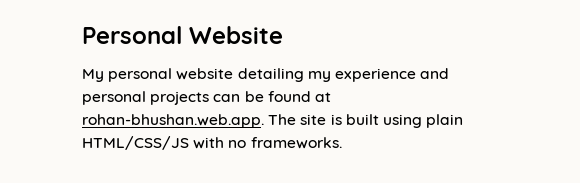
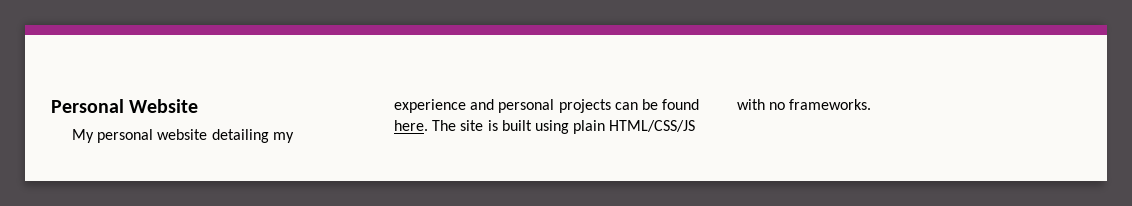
- My personal website detailing my experience and personal projects can be found at rohan-bhushan.web.app. The site is built using plain HTML/CSS/JS with no frameworks.
+ My personal website detailing my experience and personal projects can be found here. The site is built using plain HTML/CSS/JS with no frameworks.

